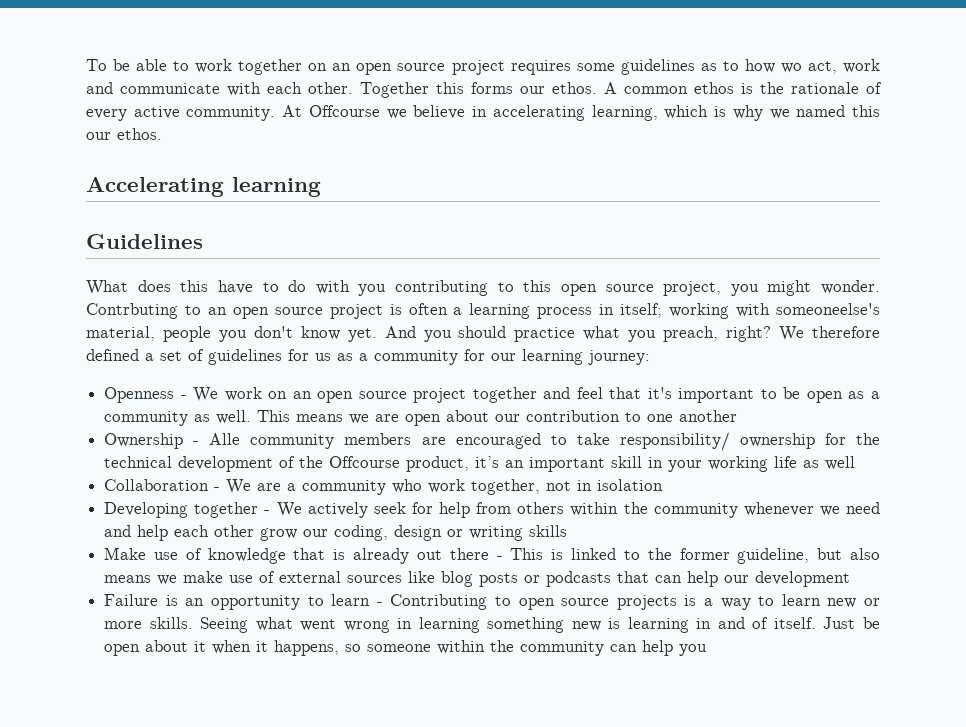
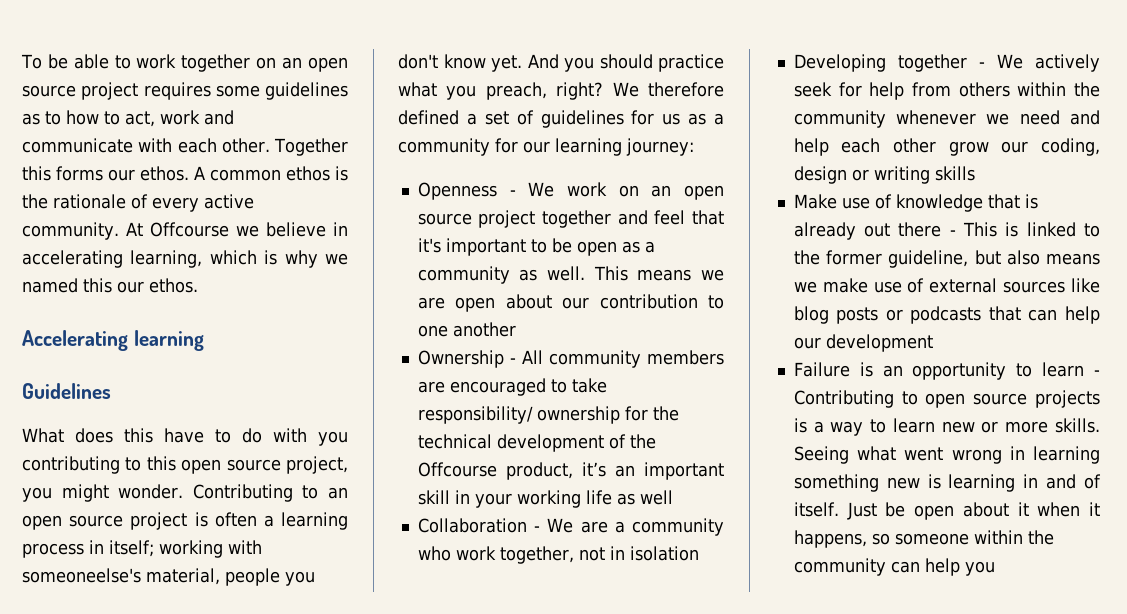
- To be able to work together on an open source project requires some guidelines as to how wo act, work and communicate with each other.
+ To be able to work together on an open source project requires some guidelines as to how to act, work and communicate with each other.
- Contrbuting to an open source project is often a learning process in itself; working with someoneelse's material, people you don't know yet.
+ Contributing to an open source project is often a learning process in itself; working with someoneelse's material, people you don't know yet.
- Ownership - Alle community members are encouraged to take responsibility/ ownership for the technical development of the Offcourse product, it’s an important skill in your working life as well
+ Ownership - All community members are encouraged to take responsibility/ ownership for the technical development of the Offcourse product, it’s an important skill in your working life as well

